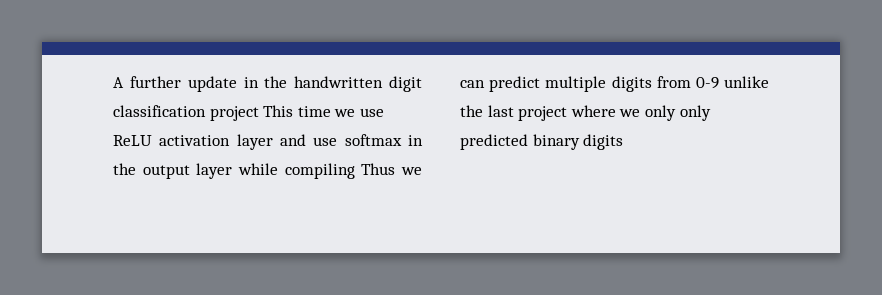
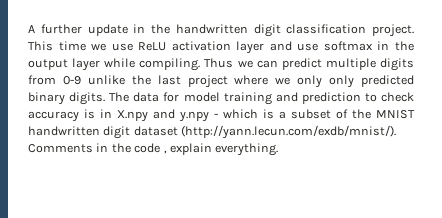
- A further update in the handwritten digit classification project This time we use ReLU activation layer and use softmax in the output layer while compiling Thus we can predict multiple digits from 0-9 unlike the last project where we only only predicted binary digits
+ A further update in the handwritten digit classification project. This time we use ReLU activation layer and use softmax in the output layer while compiling. Thus we can predict multiple digits from 0-9 unlike the last project where we only only predicted binary digits. The data for model training and prediction to check accuracy is in X.npy and y.npy - which is a subset of the MNIST handwritten digit dataset (http://yann.lecun.com/exdb/mnist/). Comments in the code , explain everything.

